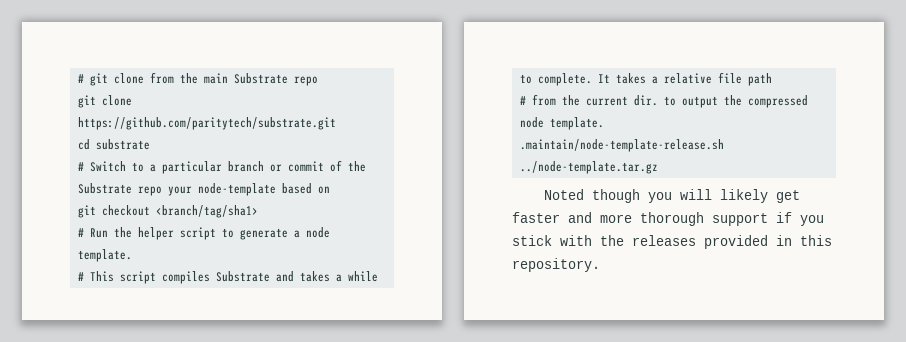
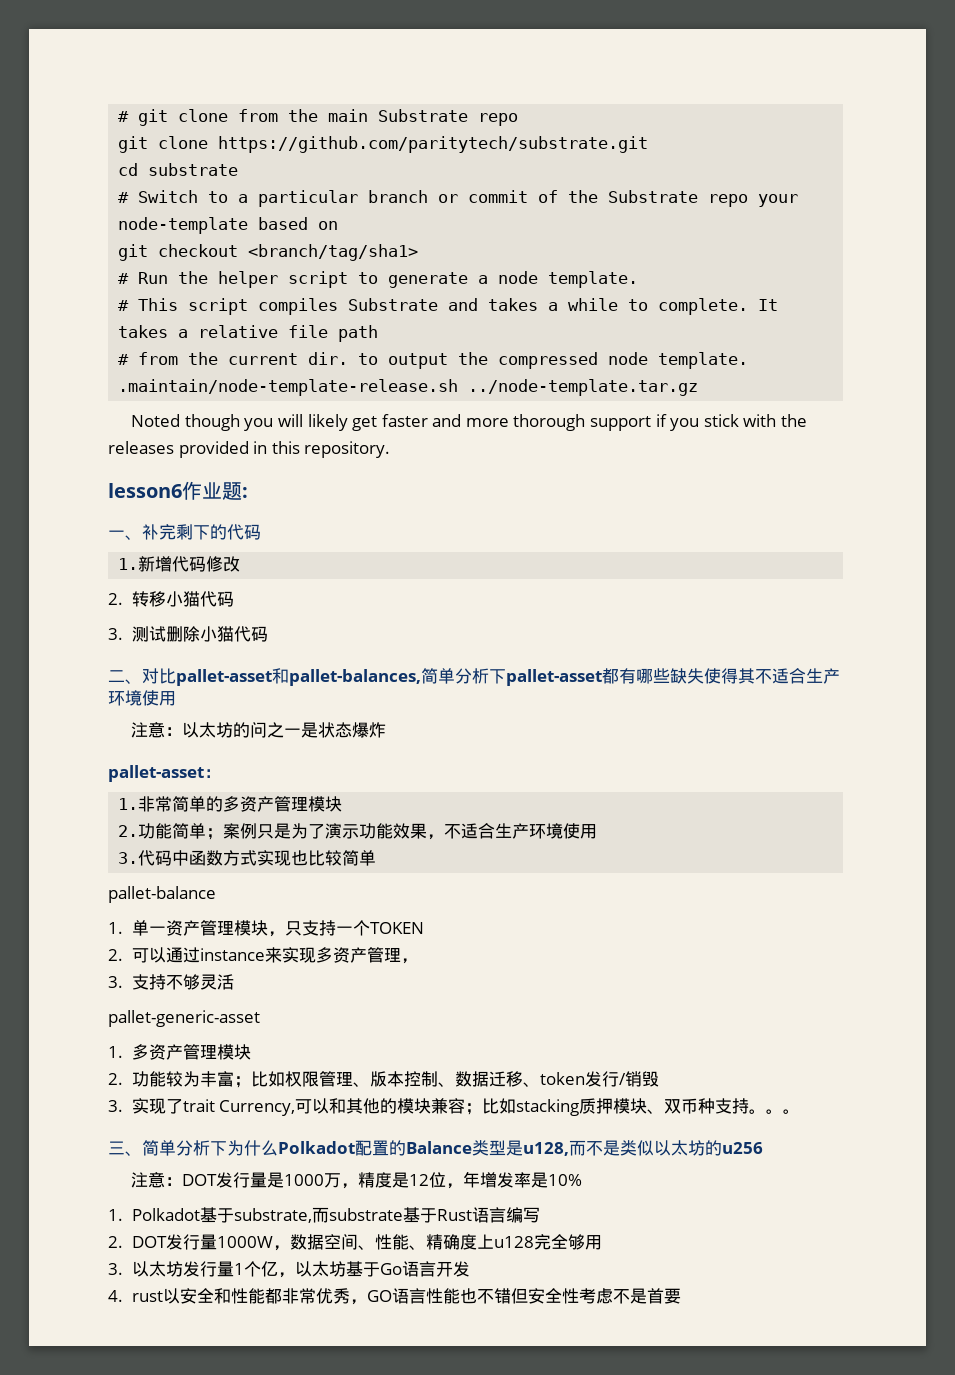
+ lesson6作业题:
+ 一、补完剩下的代码
+ 1.新增代码修改
+ 2.转移小猫代码
+ 3.测试删除小猫代码
+ 二、对比pallet-asset和pallet-balances,简单分析下pallet-asset都有哪些缺失使得其不适合生产环境使用
+ 注意：以太坊的问之一是状态爆炸
+ pallet-asset：
+ 1.非常简单的多资产管理模块
+ 2.功能简单；案例只是为了演示功能效果，不适合生产环境使用
+ 3.代码中函数方式实现也比较简单
+ pallet-balance
+ 1.单一资产管理模块，只支持一个TOKEN
+ 2.可以通过instance来实现多资产管理，
+ 3.支持不够灵活
+ pallet-generic-asset
+ 1.多资产管理模块
+ 2.功能较为丰富；比如权限管理、版本控制、数据迁移、token发行/销毁
+ 3.实现了trait Currency,可以和其他的模块兼容；比如stacking质押模块、双币种支持。。。
+ 三、简单分析下为什么Polkadot配置的Balance类型是u128,而不是类似以太坊的u256
+ 注意：DOT发行量是1000万，精度是12位，年增发率是10%
+ 1. Polkadot基于substrate,而substrate基于Rust语言编写
+ 2. DOT发行量1000W，数据空间、性能、精确度上u128完全够用
+ 3.以太坊发行量1个亿，以太坊基于Go语言开发
+ 4. rust以安全和性能都非常优秀，GO语言性能也不错但安全性考虑不是首要

